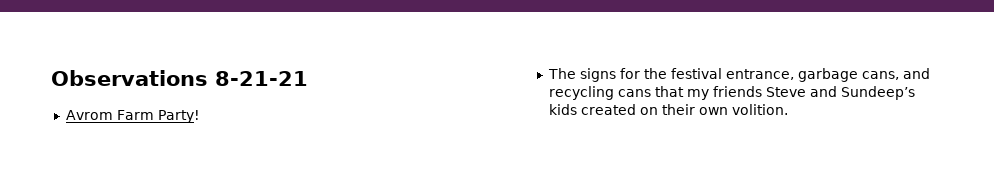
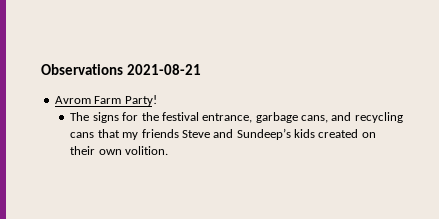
- Observations 8-21-21
+ Observations 2021-08-21

